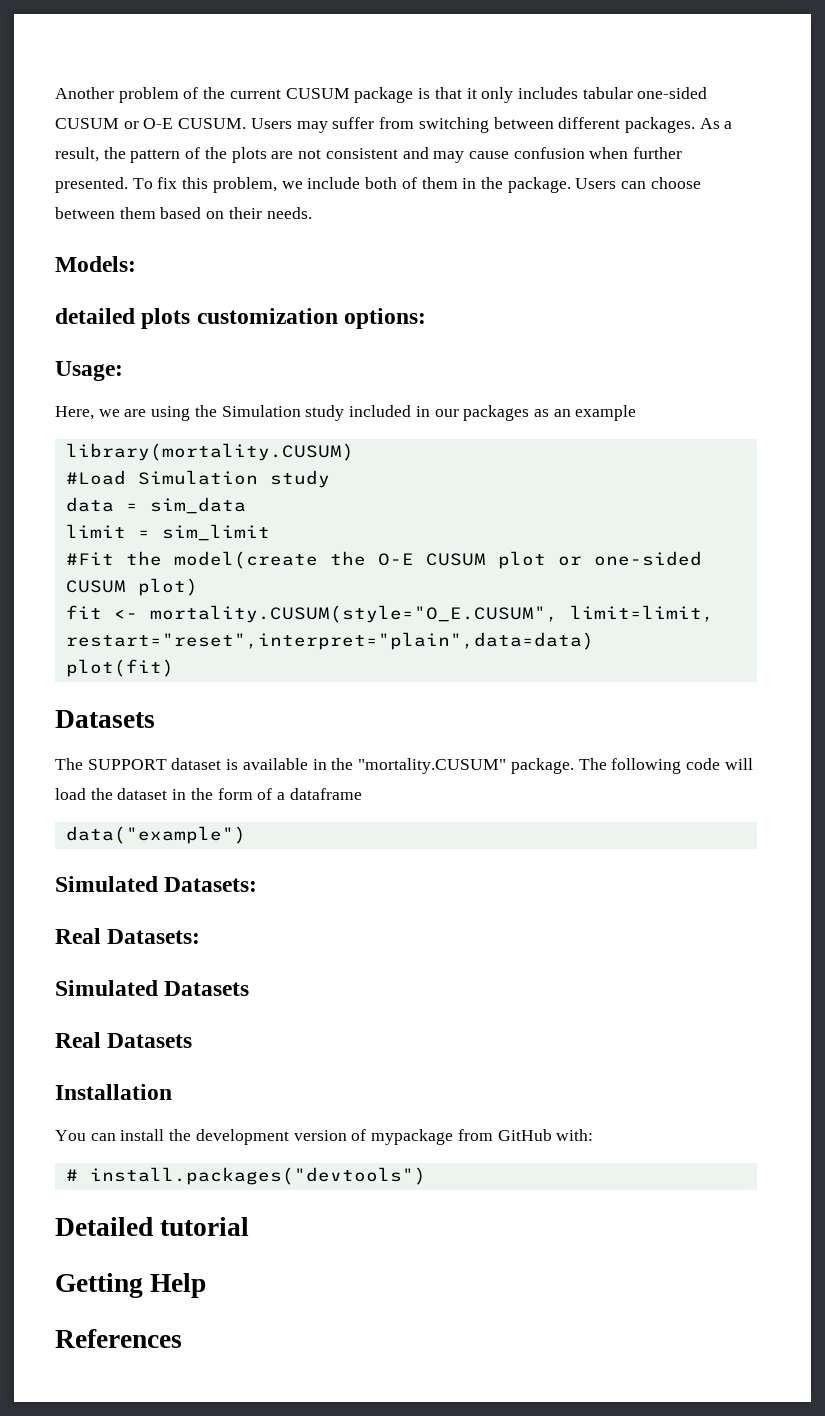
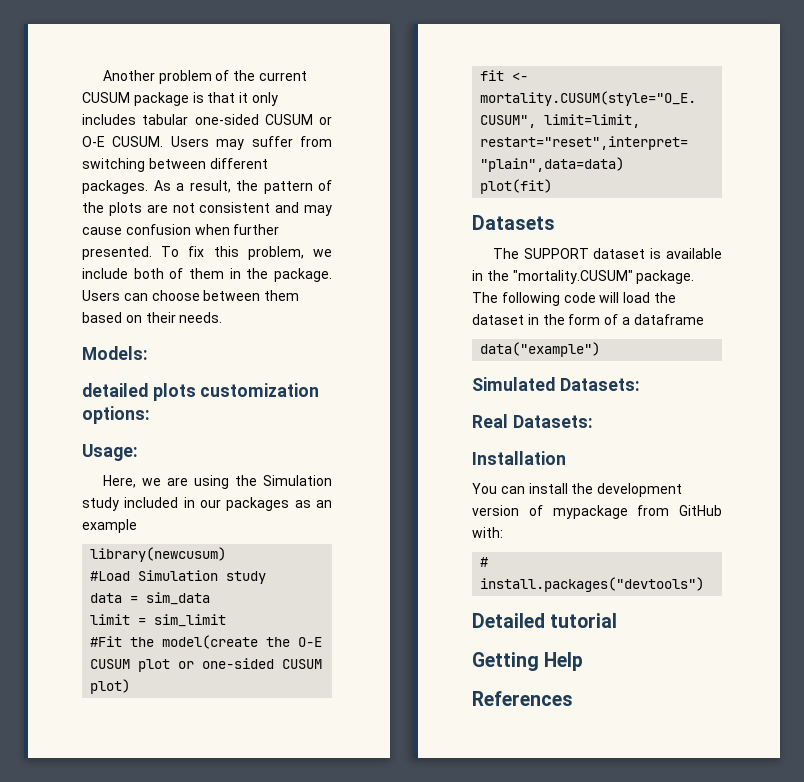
- library(mortality.CUSUM)
+ library(newcusum)
- Simulated Datasets
- Real Datasets

